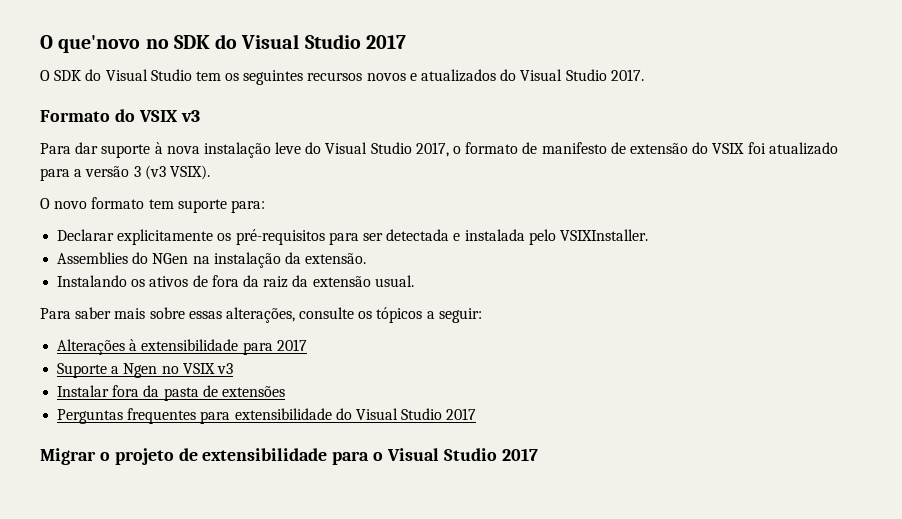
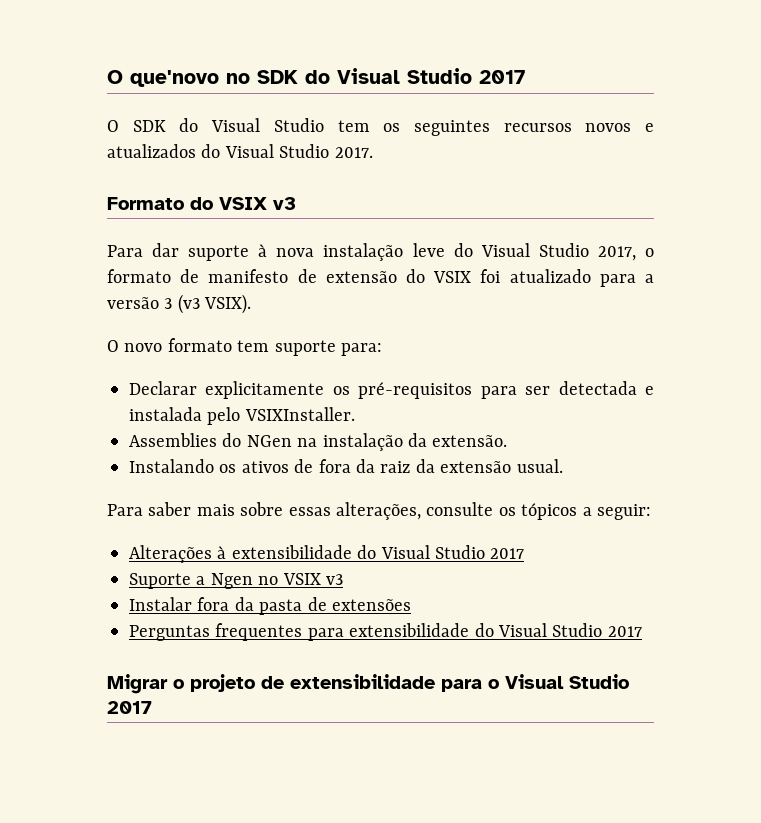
- Alterações à extensibilidade para 2017
+ Alterações à extensibilidade do Visual Studio 2017

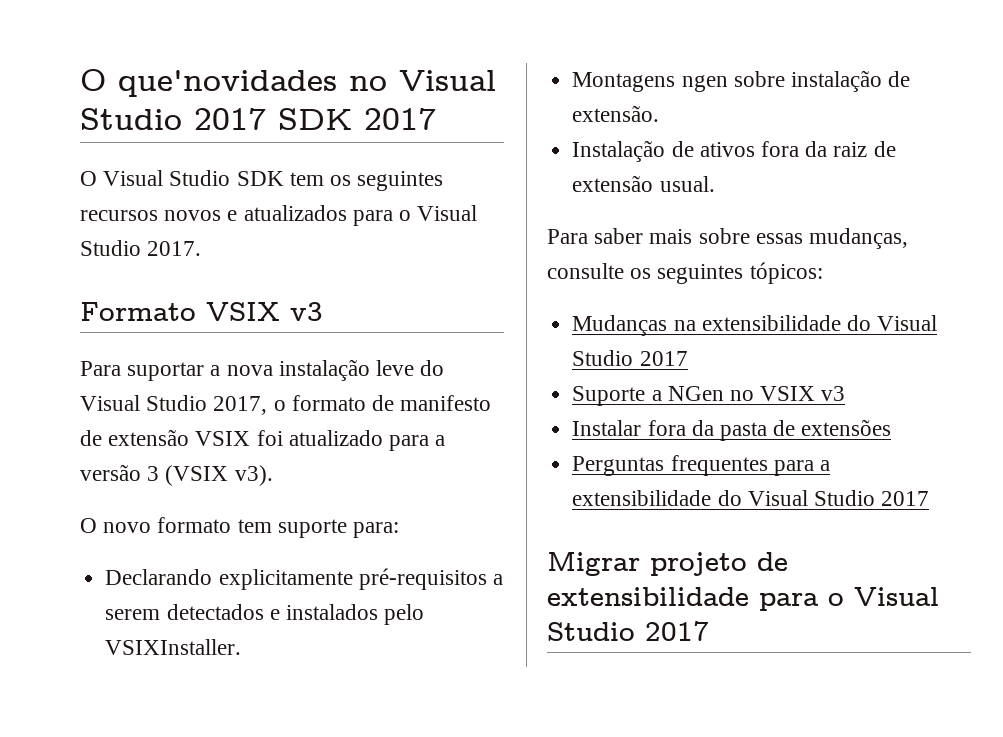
- O que'novo no SDK do Visual Studio 2017
- O SDK do Visual Studio tem os seguintes recursos novos e atualizados do Visual Studio 2017.
+ O que'novidades no Visual Studio 2017 SDK 2017
+ O Visual Studio SDK tem os seguintes recursos novos e atualizados para o Visual Studio 2017.
- Formato do VSIX v3
+ Formato VSIX v3
- Para dar suporte à nova instalação leve do Visual Studio 2017, o formato de manifesto de extensão do VSIX foi atualizado para a versão 3 (v3 VSIX).
+ Para suportar a nova instalação leve do Visual Studio 2017, o formato de manifesto de extensão VSIX foi atualizado para a versão 3 (VSIX v3).
- Declarar explicitamente os pré-requisitos para ser detectada e instalada pelo VSIXInstaller.
- Assemblies do NGen na instalação da extensão.
- Instalando os ativos de fora da raiz da extensão usual.
+ Declarando explicitamente pré-requisitos a serem detectados e instalados pelo VSIXInstaller.
+ Montagens ngen sobre instalação de extensão.
+ Instalação de ativos fora da raiz de extensão usual.
- Para saber mais sobre essas alterações, consulte os tópicos a seguir:
- Alterações à extensibilidade do Visual Studio 2017
+ Para saber mais sobre essas mudanças, consulte os seguintes tópicos:
+ Mudanças na extensibilidade do Visual Studio 2017
- Suporte a Ngen no VSIX v3
+ Suporte a NGen no VSIX v3
- Perguntas frequentes para extensibilidade do Visual Studio 2017
+ Perguntas frequentes para a extensibilidade do Visual Studio 2017
- Migrar o projeto de extensibilidade para o Visual Studio 2017
+ Migrar projeto de extensibilidade para o Visual Studio 2017

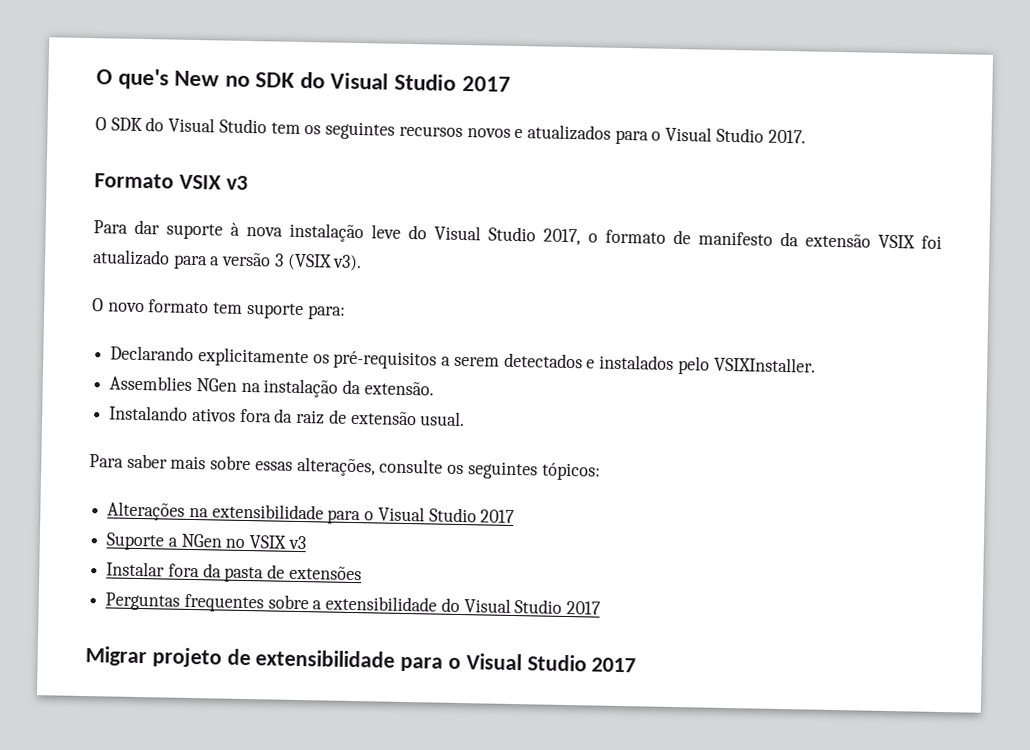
- O que'novidades no Visual Studio 2017 SDK 2017
- O Visual Studio SDK tem os seguintes recursos novos e atualizados para o Visual Studio 2017.
+ O que's New no SDK do Visual Studio 2017
+ O SDK do Visual Studio tem os seguintes recursos novos e atualizados para o Visual Studio 2017.
- Para suportar a nova instalação leve do Visual Studio 2017, o formato de manifesto de extensão VSIX foi atualizado para a versão 3 (VSIX v3).
+ Para dar suporte à nova instalação leve do Visual Studio 2017, o formato de manifesto da extensão VSIX foi atualizado para a versão 3 (VSIX v3).
- Declarando explicitamente pré-requisitos a serem detectados e instalados pelo VSIXInstaller.
+ Declarando explicitamente os pré-requisitos a serem detectados e instalados pelo VSIXInstaller.
- Montagens ngen sobre instalação de extensão.
+ Assemblies NGen na instalação da extensão.
- Instalação de ativos fora da raiz de extensão usual.
+ Instalando ativos fora da raiz de extensão usual.
- Para saber mais sobre essas mudanças, consulte os seguintes tópicos:
+ Para saber mais sobre essas alterações, consulte os seguintes tópicos:
- Mudanças na extensibilidade do Visual Studio 2017
+ Alterações na extensibilidade para o Visual Studio 2017
- Perguntas frequentes para a extensibilidade do Visual Studio 2017
+ Perguntas frequentes sobre a extensibilidade do Visual Studio 2017

